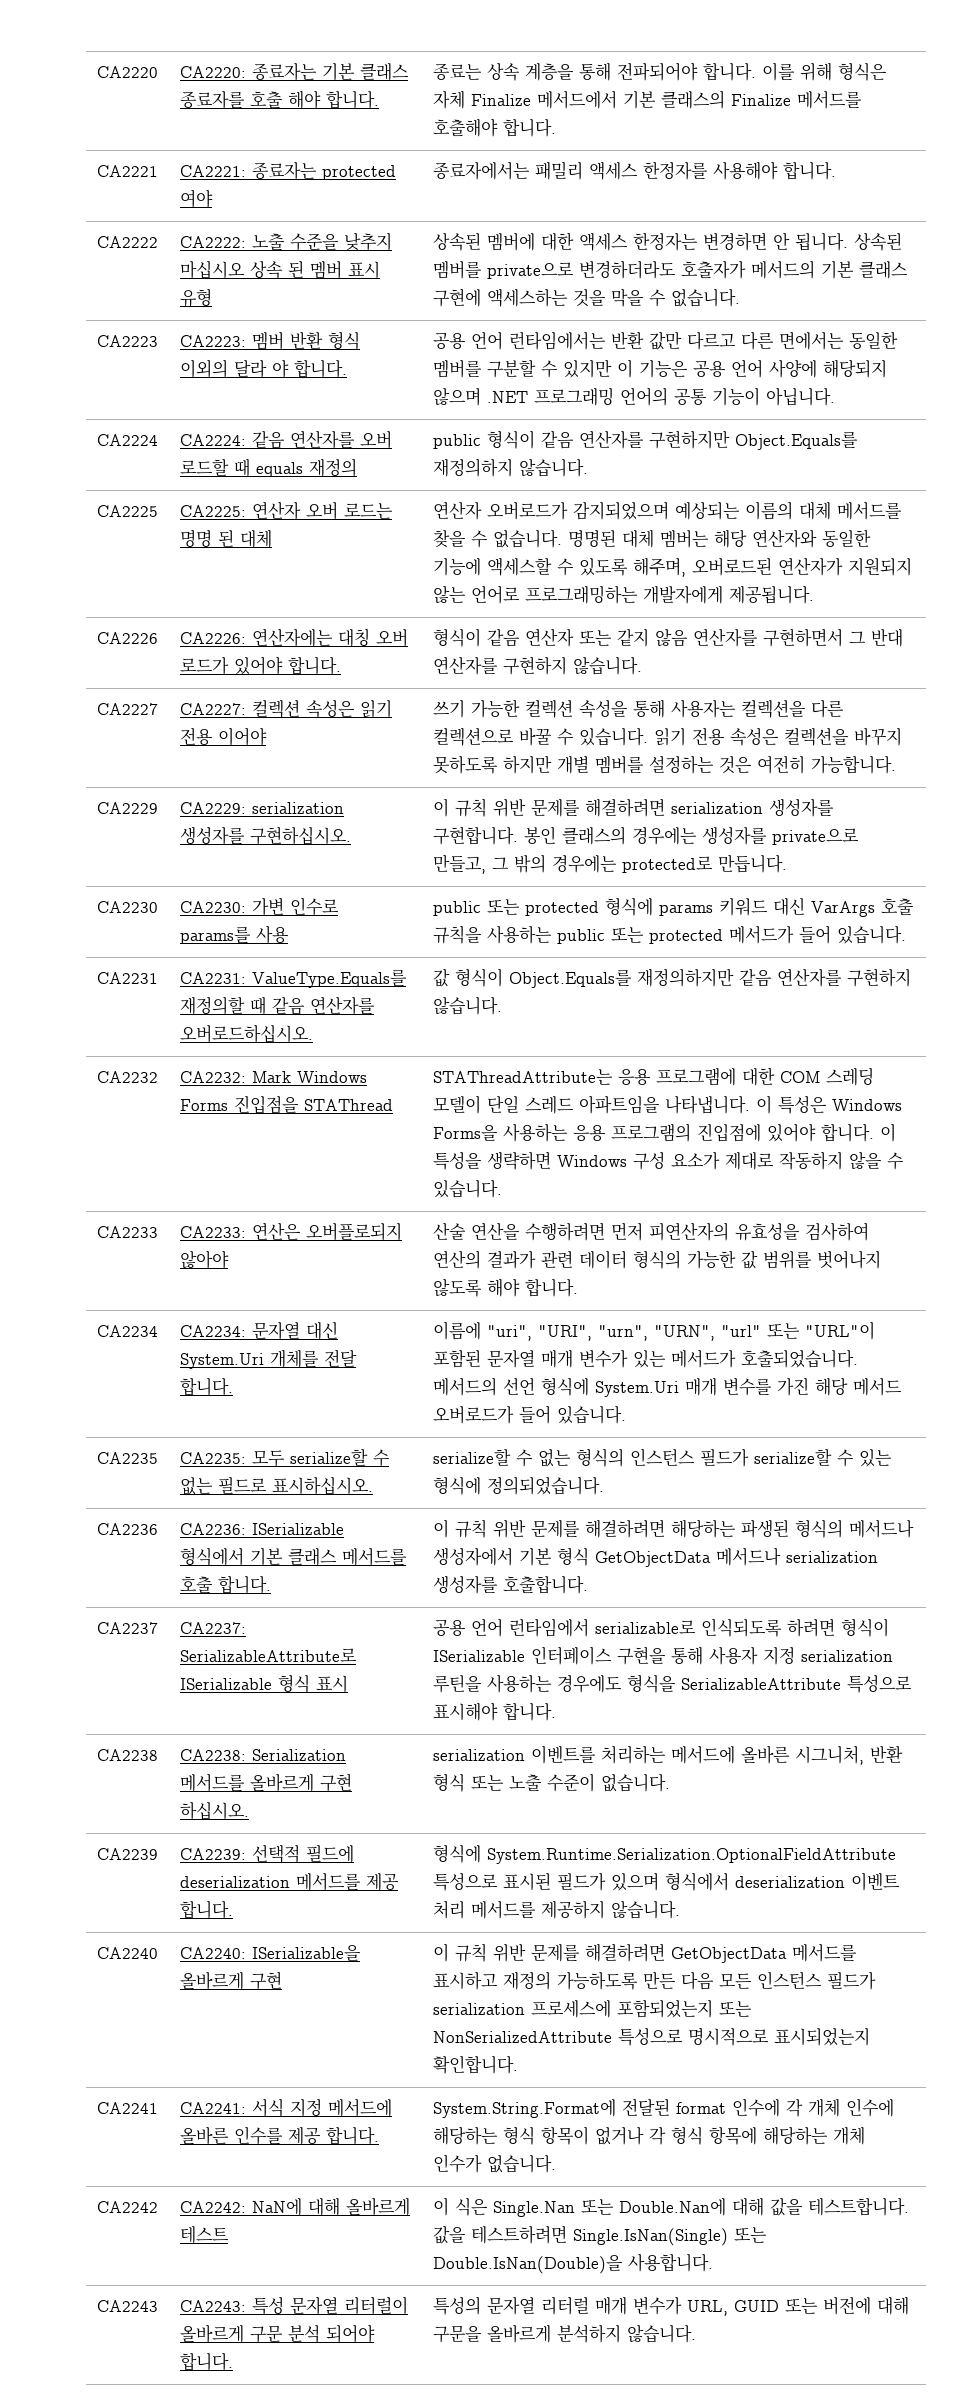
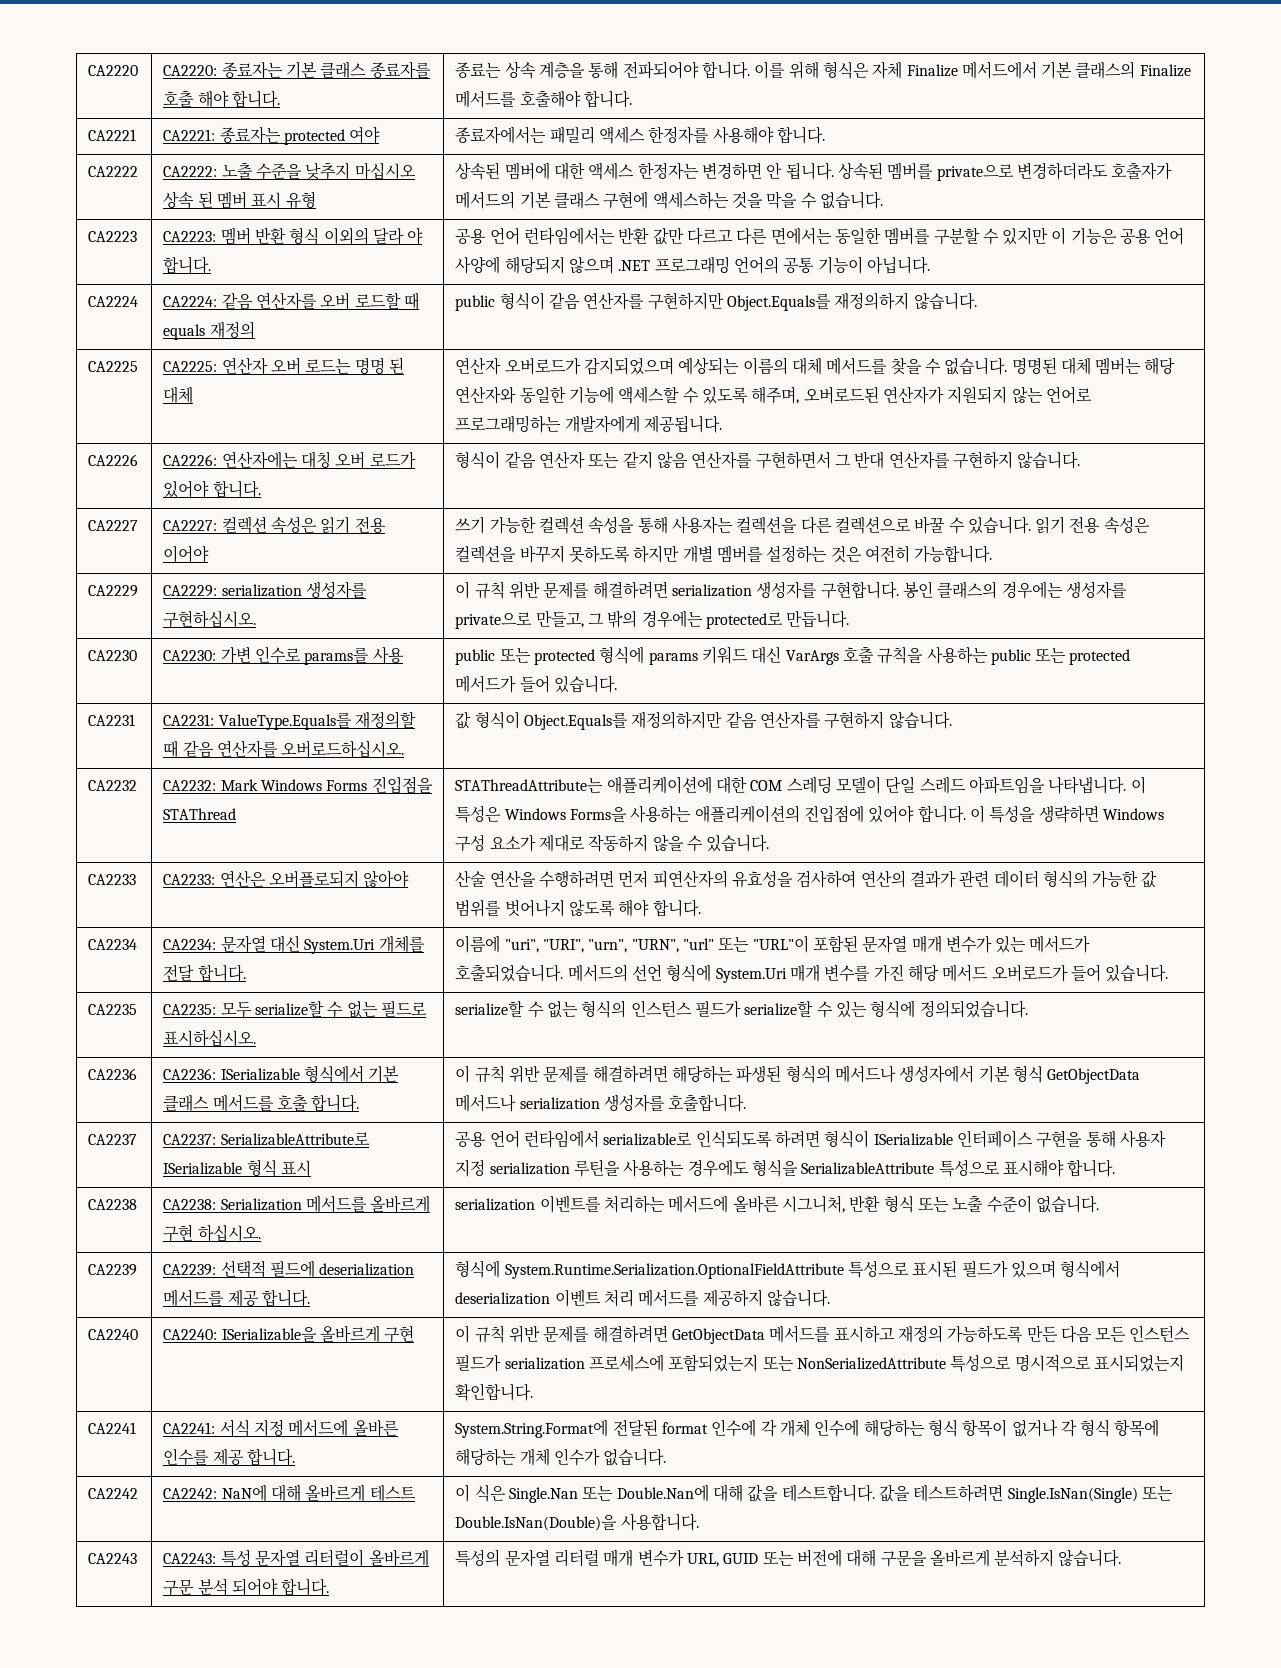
- CA2232 | CA2232: Mark Windows Forms 진입점을 STAThread | STAThreadAttribute는 응용 프로그램에 대한 COM 스레딩 모델이 단일 스레드 아파트임을 나타냅니다. 이 특성은 Windows Forms을 사용하는 응용 프로그램의 진입점에 있어야 합니다. 이 특성을 생략하면 Windows 구성 요소가 제대로 작동하지 않을 수 있습니다.
+ CA2232 | CA2232: Mark Windows Forms 진입점을 STAThread | STAThreadAttribute는 애플리케이션에 대한 COM 스레딩 모델이 단일 스레드 아파트임을 나타냅니다. 이 특성은 Windows Forms을 사용하는 애플리케이션의 진입점에 있어야 합니다. 이 특성을 생략하면 Windows 구성 요소가 제대로 작동하지 않을 수 있습니다.

